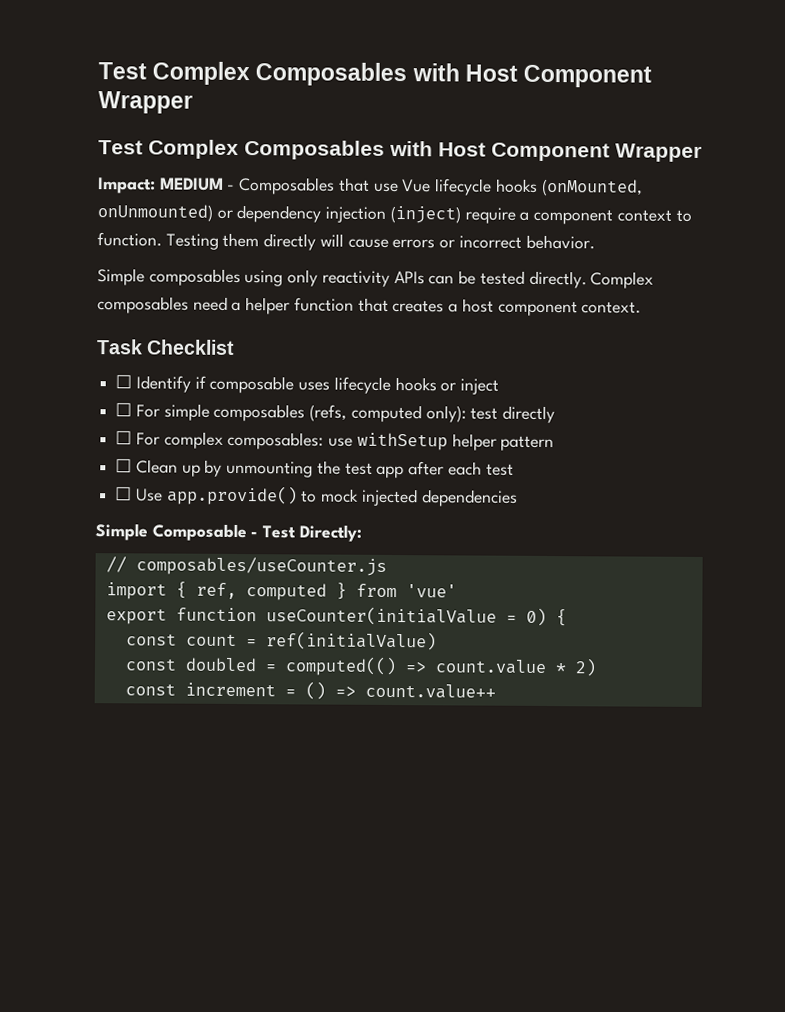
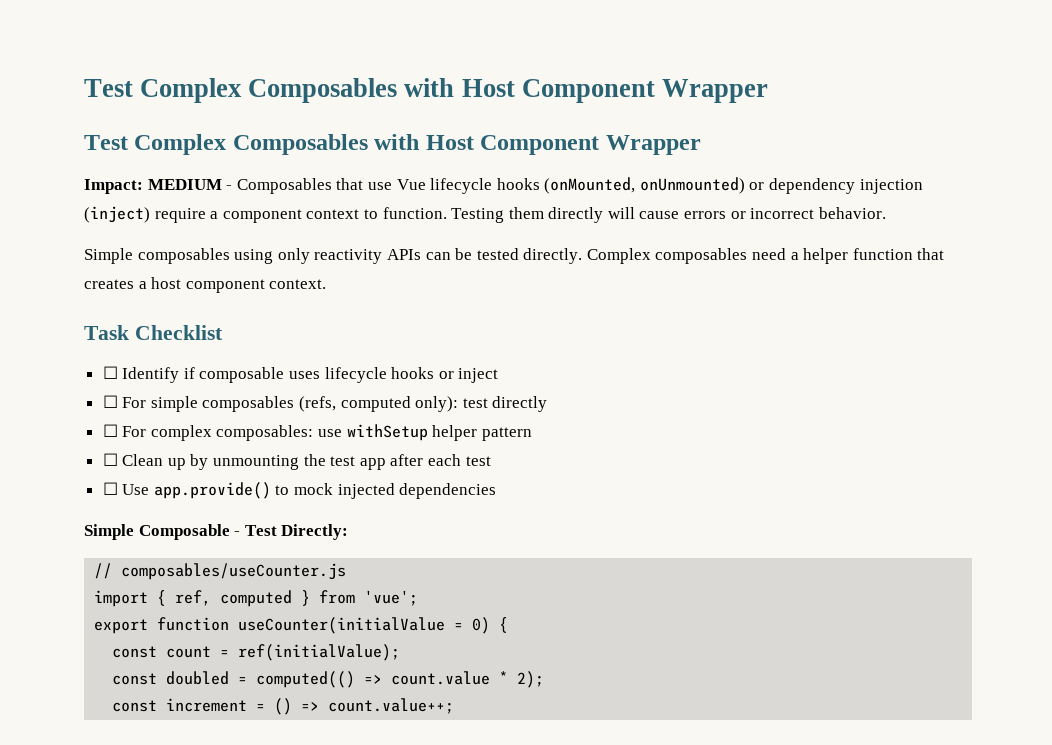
- import { ref, computed } from 'vue'
+ import { ref, computed } from 'vue';
- const count = ref(initialValue)
+ const count = ref(initialValue);
- const doubled = computed(() => count.value * 2)
+ const doubled = computed(() => count.value * 2);
- const increment = () => count.value++
+ const increment = () => count.value++;

